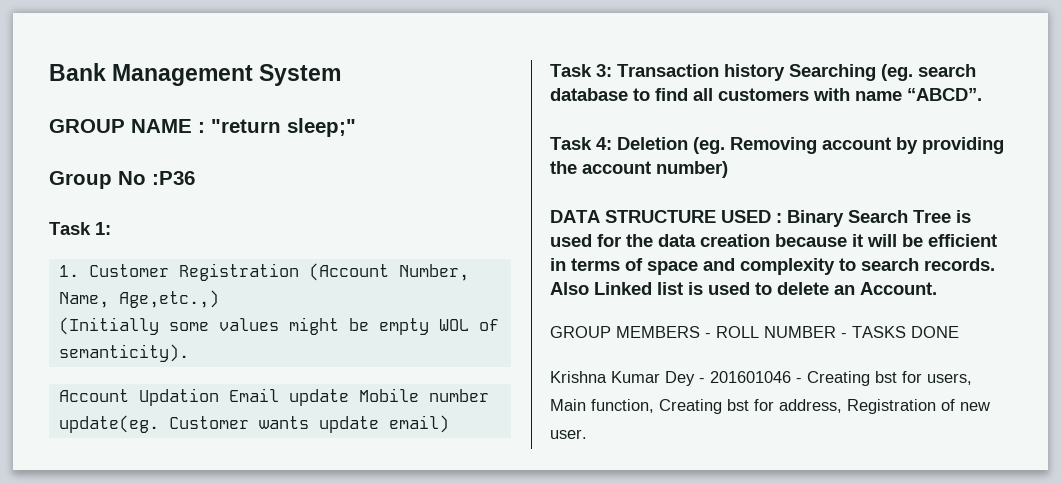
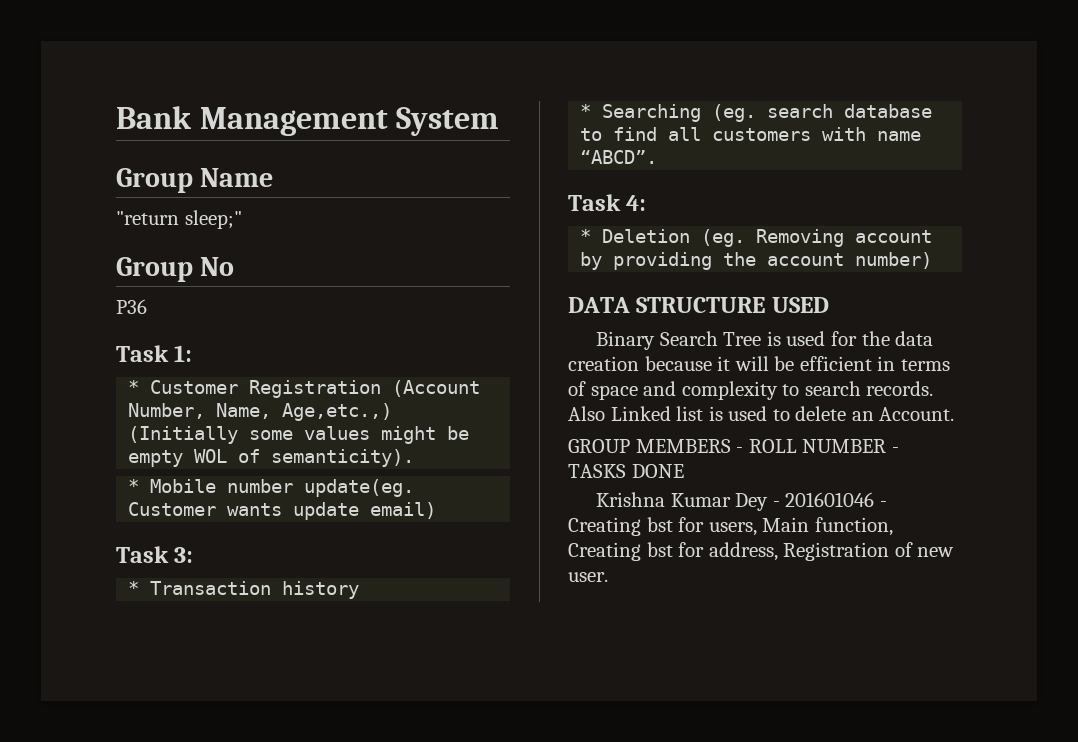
- GROUP NAME : "return sleep;"
+ Group Name
+ "return sleep;"
- Group No :P36
+ Group No
+ P36
- 1. Customer Registration (Account Number, Name, Age,etc.,)
+ * Customer Registration (Account Number, Name, Age,etc.,)
- Account Updation Email update Mobile number update(eg.
+ * Mobile number update(eg.
- Task 3: Transaction history Searching (eg. search database to find all customers with name “ABCD”.
+ Task 3:
+ * Transaction history
+ * Searching (eg. search database to find all customers with name “ABCD”.
- Task 4: Deletion (eg. Removing account by providing the account number)
+ Task 4:
+ * Deletion (eg. Removing account by providing the account number)
- DATA STRUCTURE USED : Binary Search Tree is used for the data creation because it will be efficient in terms of space and complexity to search records.
+ DATA STRUCTURE USED
+ Binary Search Tree is used for the data creation because it will be efficient in terms of space and complexity to search records.

